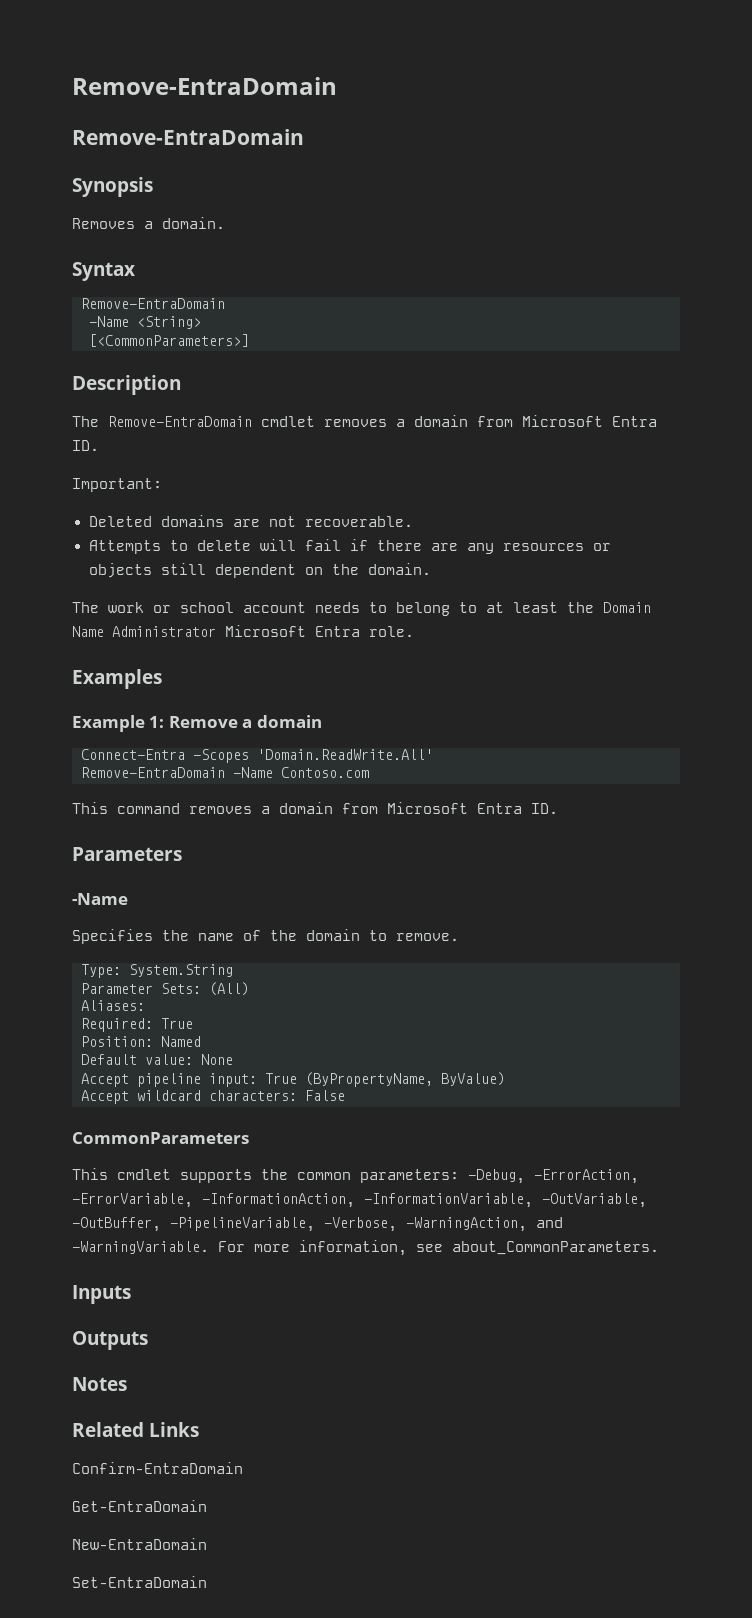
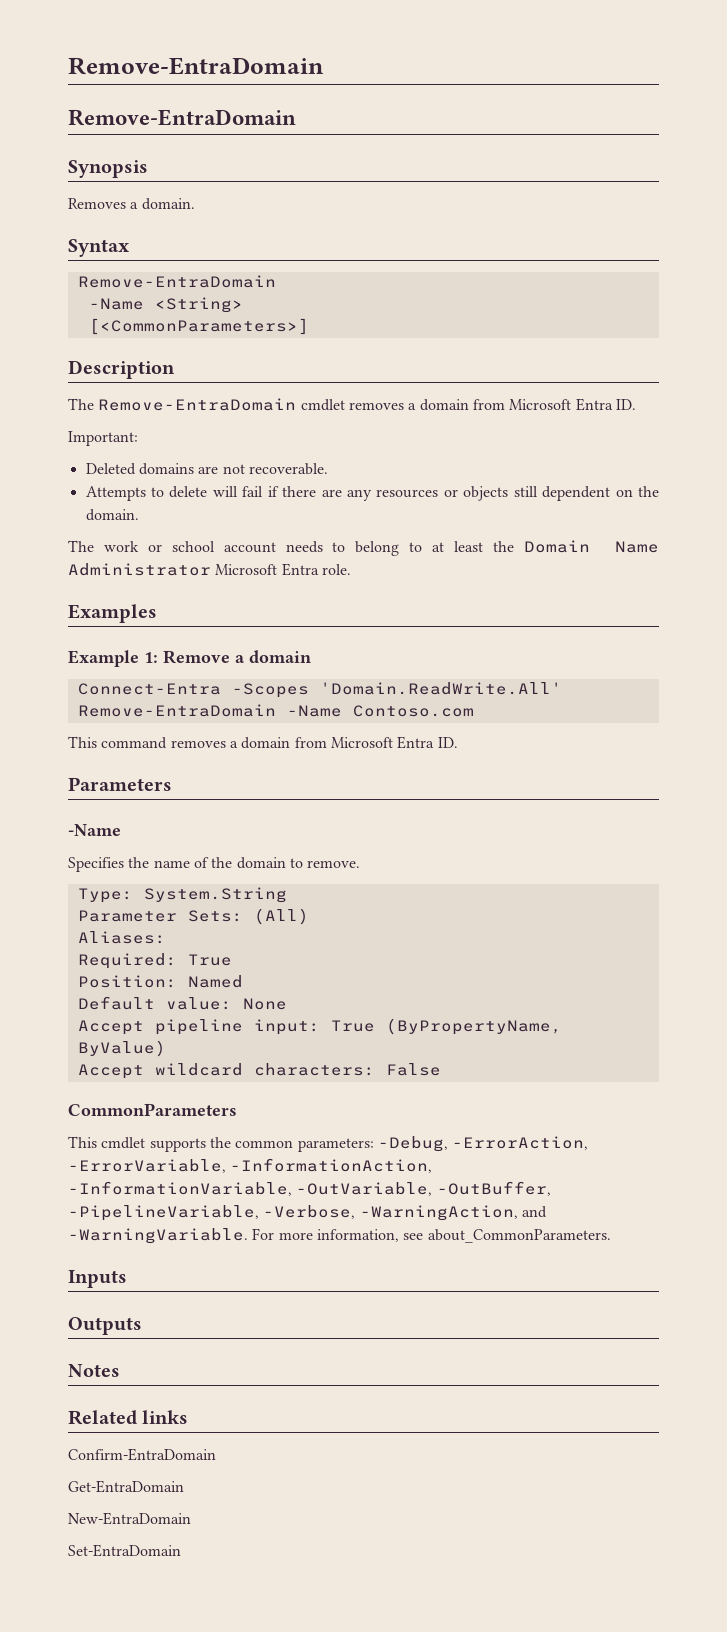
- Related Links
+ Related links

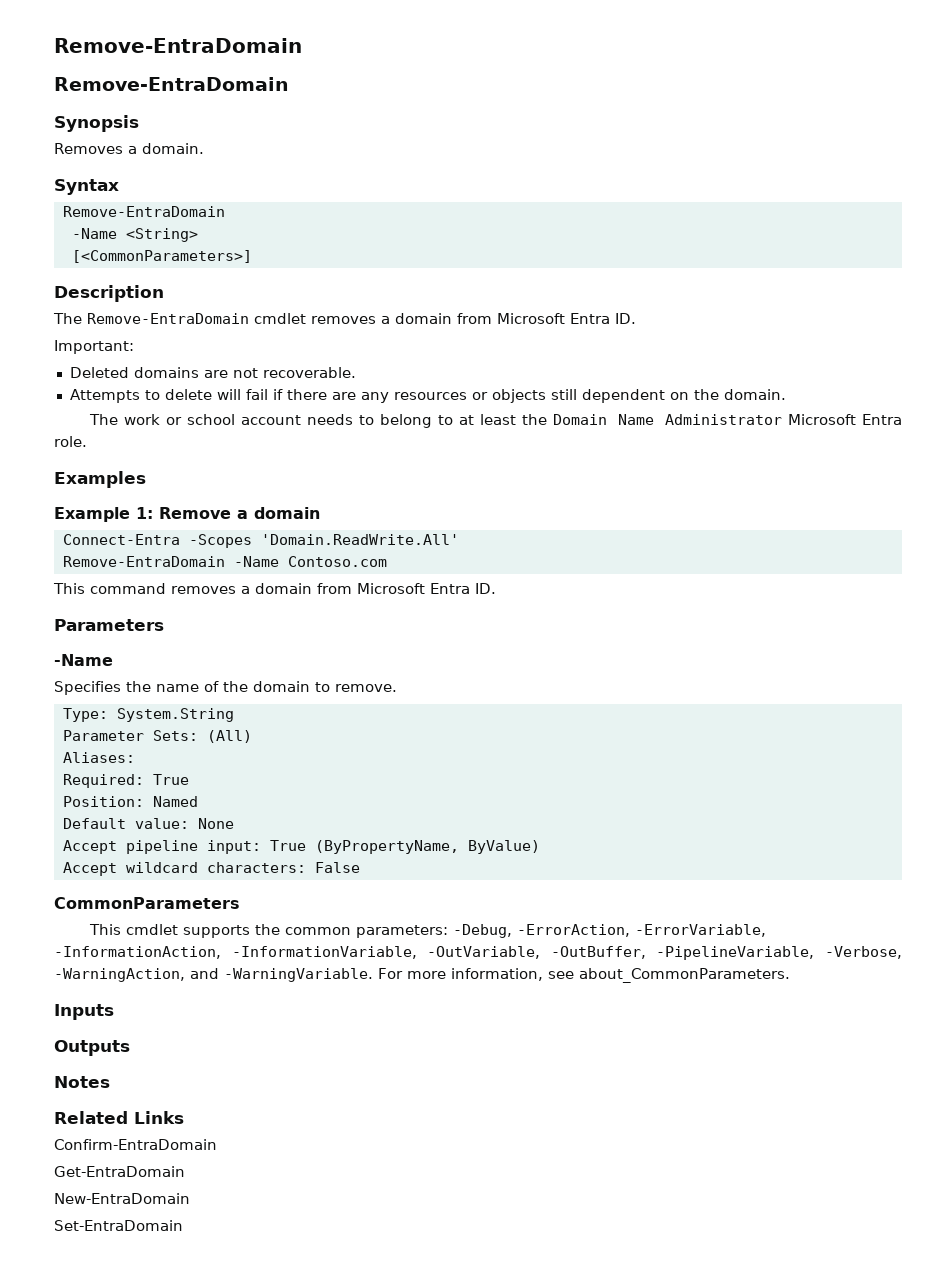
- Related links
+ Related Links

